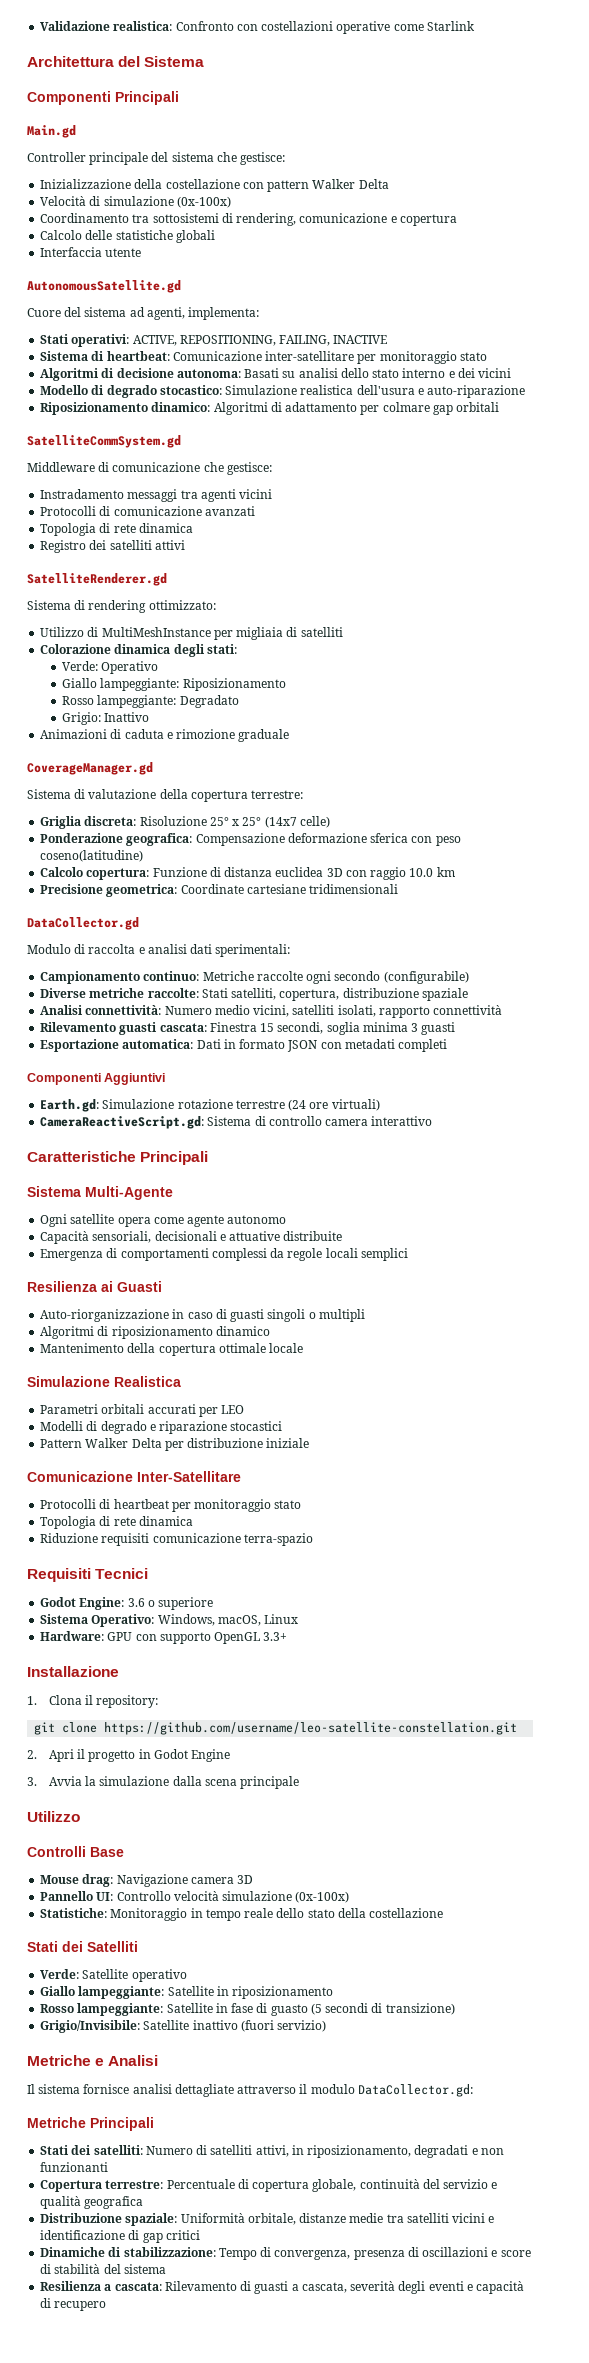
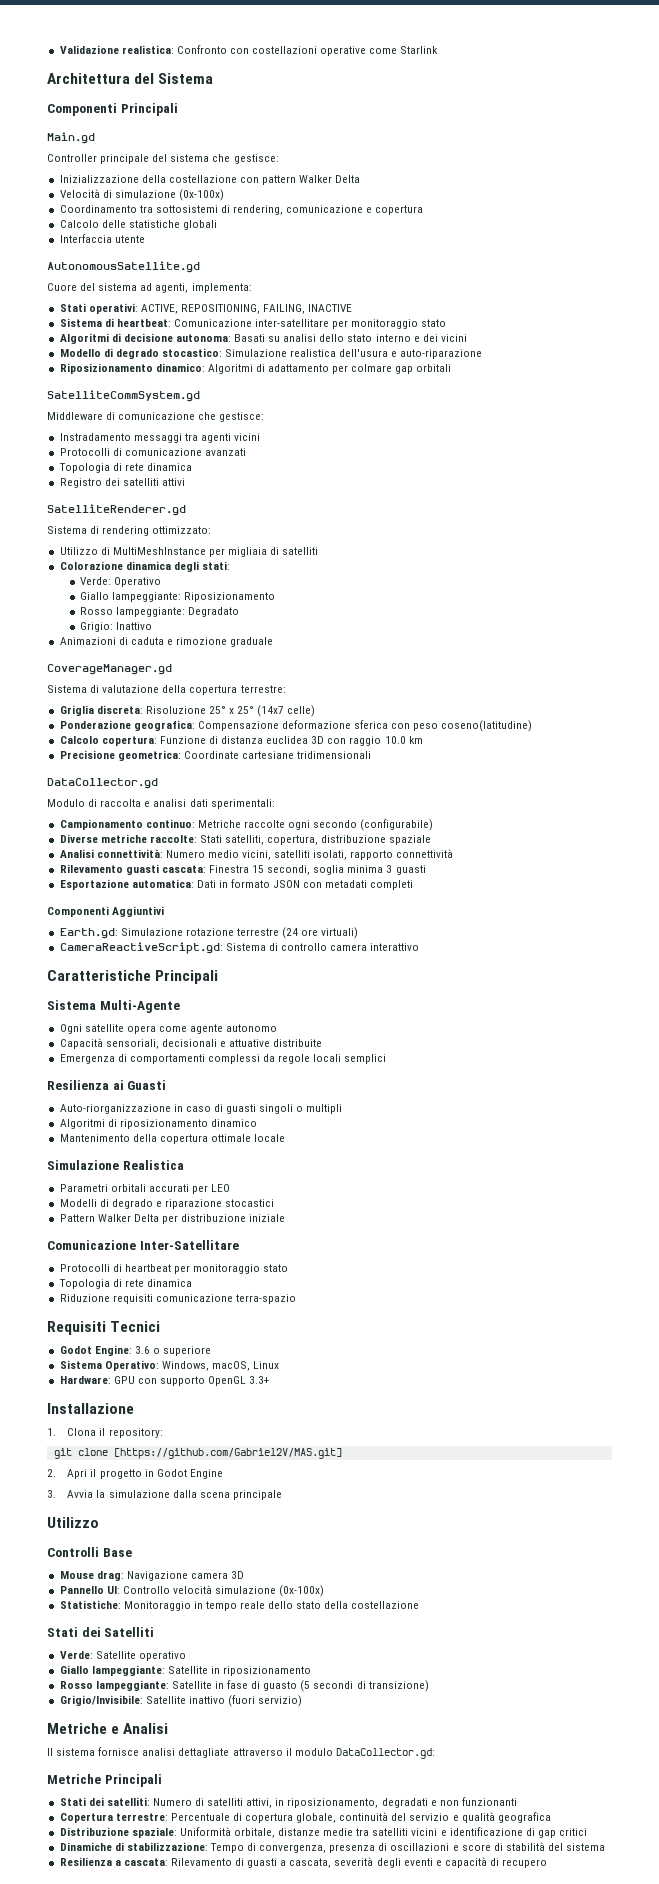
- git clone https://github.com/username/leo-satellite-constellation.git
+ git clone [https://github.com/Gabriel2V/MAS.git]

